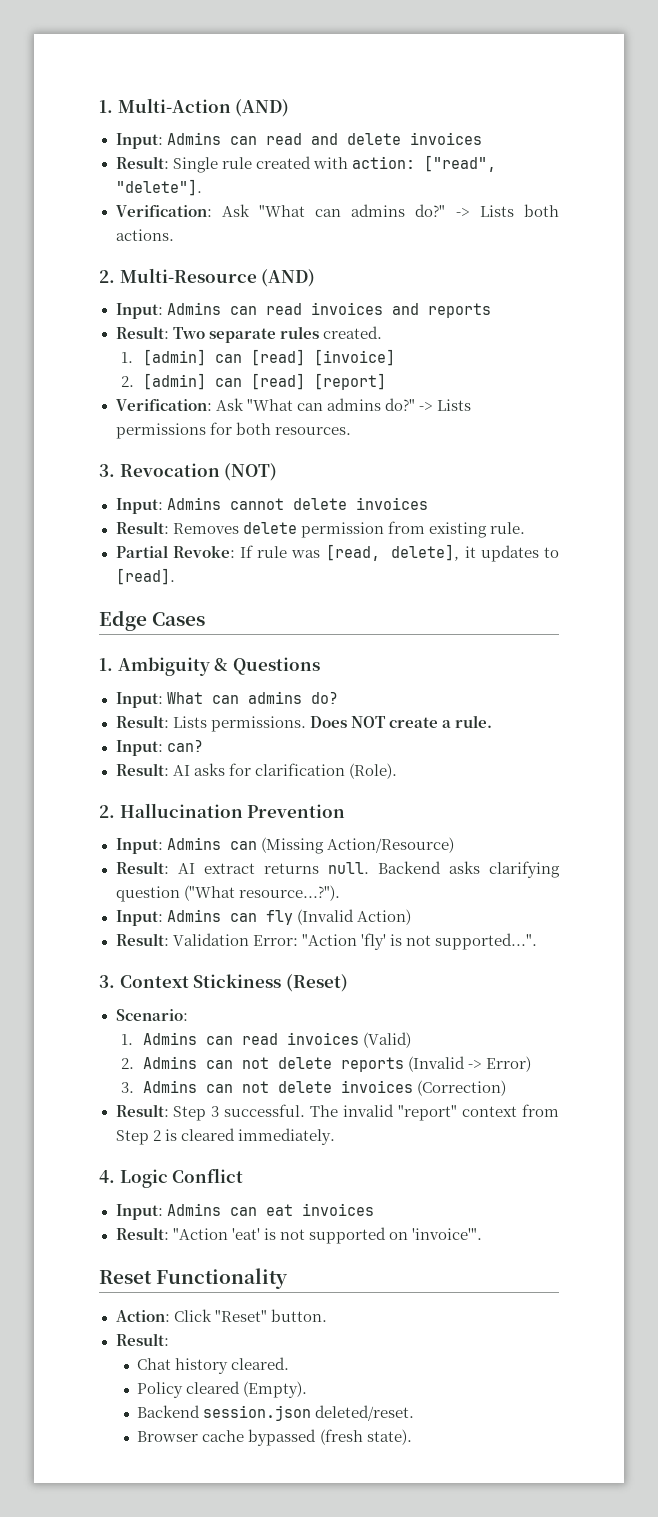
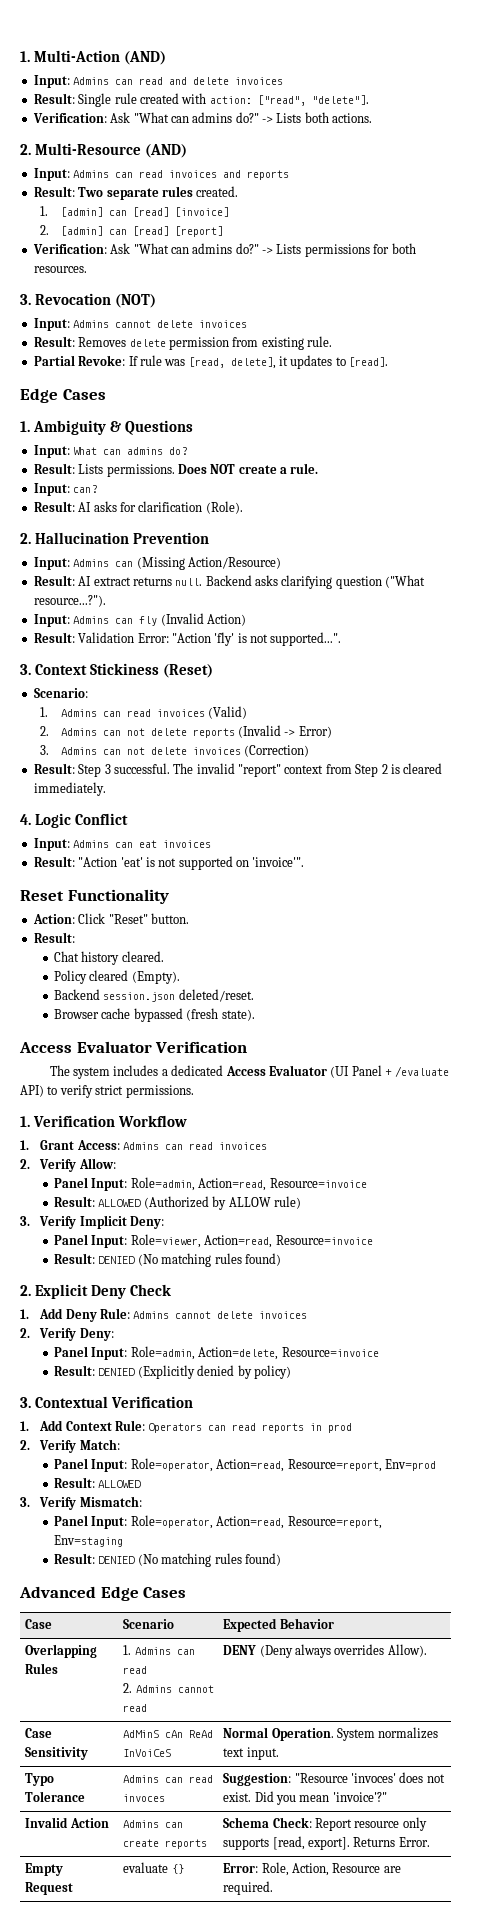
+ Access Evaluator Verification
+ The system includes a dedicated Access Evaluator (UI Panel + /evaluate API) to verify strict permissions.
+ 1. Verification Workflow
+ 1. Grant Access: Admins can read invoices
+ 2. Verify Allow:
+ Panel Input: Role=admin, Action=read, Resource=invoice
+ Result: ALLOWED (Authorized by ALLOW rule)
+ 3. Verify Implicit Deny:
+ Panel Input: Role=viewer, Action=read, Resource=invoice
+ Result: DENIED (No matching rules found)
+ 2. Explicit Deny Check
+ 1. Add Deny Rule: Admins cannot delete invoices
+ 2. Verify Deny:
+ Panel Input: Role=admin, Action=delete, Resource=invoice
+ Result: DENIED (Explicitly denied by policy)
+ 3. Contextual Verification
+ 1. Add Context Rule: Operators can read reports in prod
+ 2. Verify Match:
+ Panel Input: Role=operator, Action=read, Resource=report, Env=prod
+ Result: ALLOWED
+ 3. Verify Mismatch:
+ Panel Input: Role=operator, Action=read, Resource=report, Env=staging
+ Result: DENIED (No matching rules found)
+ Advanced Edge Cases
+ Case | Scenario | Expected Behavior
+ Overlapping Rules | 1. Admins can read
+ 2. Admins cannot read | DENY (Deny always overrides Allow).
+ Case Sensitivity | AdMinS cAn ReAd InVoiCeS | Normal Operation. System normalizes text input.
+ Typo Tolerance | Admins can read invoces | Suggestion: "Resource 'invoces' does not exist. Did you mean 'invoice'?"
+ Invalid Action | Admins can create reports | Schema Check: Report resource only supports [read, export]. Returns Error.
+ Empty Request | evaluate {} | Error: Role, Action, Resource are required.

